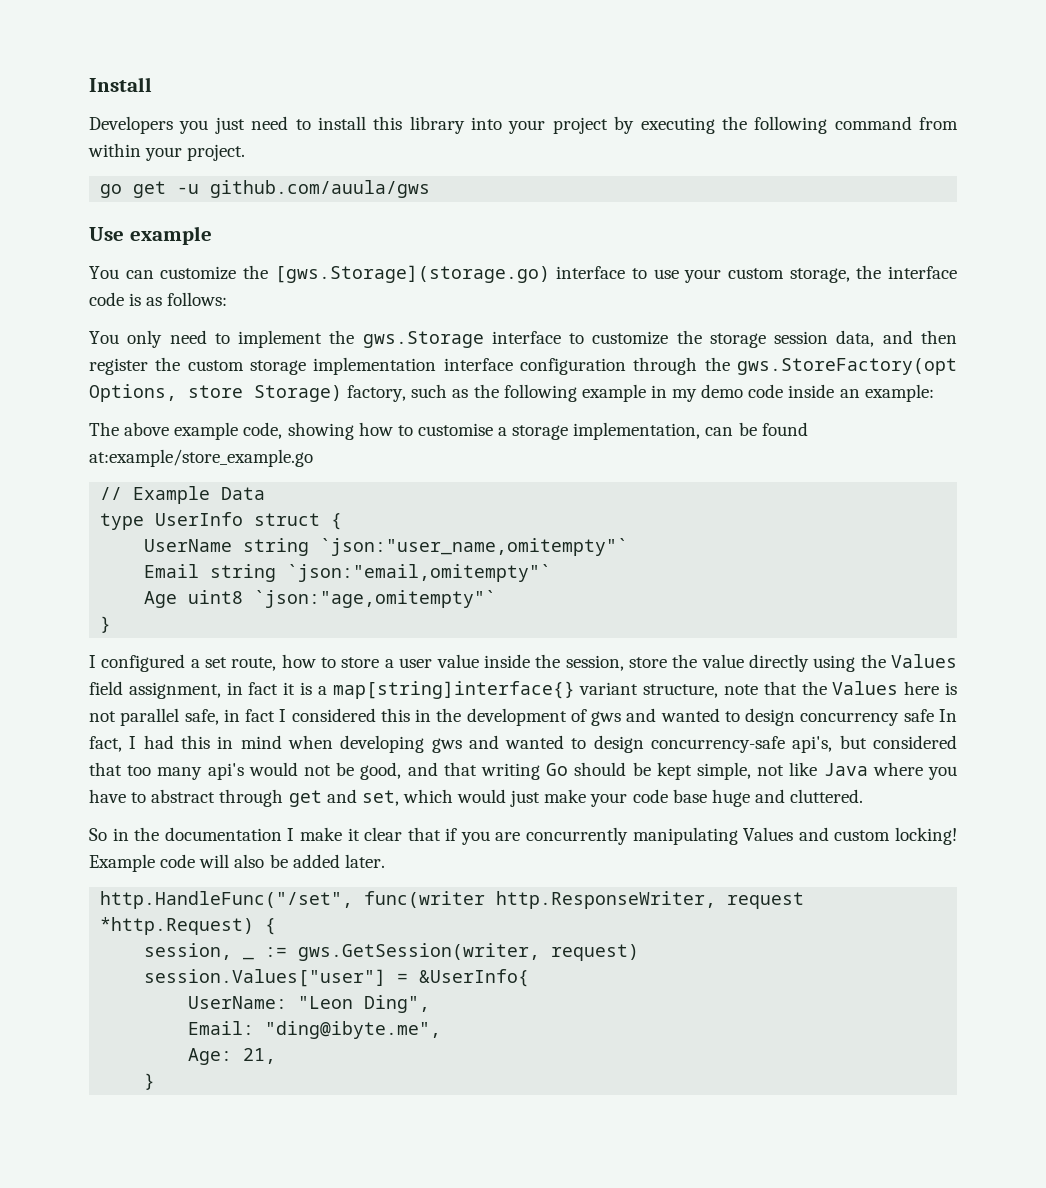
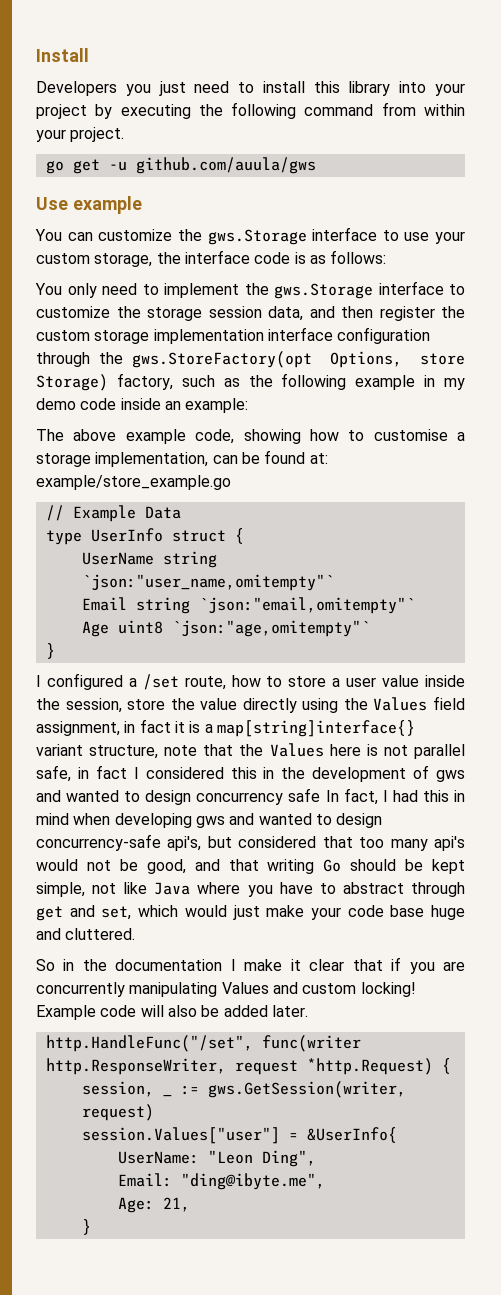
- You can customize the [gws.Storage](storage.go) interface to use your custom storage, the interface code is as follows:
+ You can customize the gws.Storage interface to use your custom storage, the interface code is as follows:
- The above example code, showing how to customise a storage implementation, can be found at:example/store_example.go
+ The above example code, showing how to customise a storage implementation, can be found at: example/store_example.go
- I configured a set route, how to store a user value inside the session, store the value directly using the Values field assignment, in fact it is a map[string]interface{} variant structure, note that the Values here is not parallel safe, in fact I considered this in the development of gws and wanted to design concurrency safe In fact, I had this in mind when developing gws and wanted to design concurrency-safe api's, but considered that too many api's would not be good, and that writing Go should be kept simple, not like Java where you have to abstract through get and set, which would just make your code base huge and cluttered.
+ I configured a /set route, how to store a user value inside the session, store the value directly using the Values field assignment, in fact it is a map[string]interface{} variant structure, note that the Values here is not parallel safe, in fact I considered this in the development of gws and wanted to design concurrency safe In fact, I had this in mind when developing gws and wanted to design concurrency-safe api's, but considered that too many api's would not be good, and that writing Go should be kept simple, not like Java where you have to abstract through get and set, which would just make your code base huge and cluttered.

